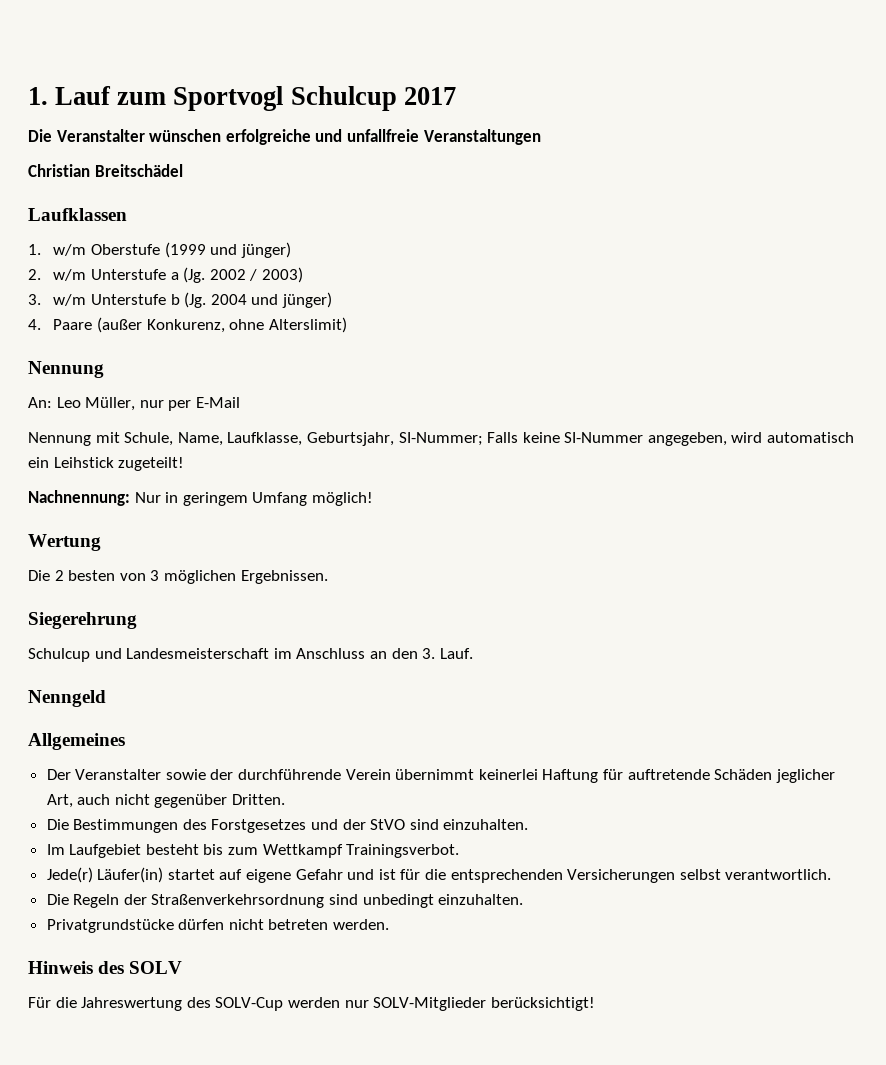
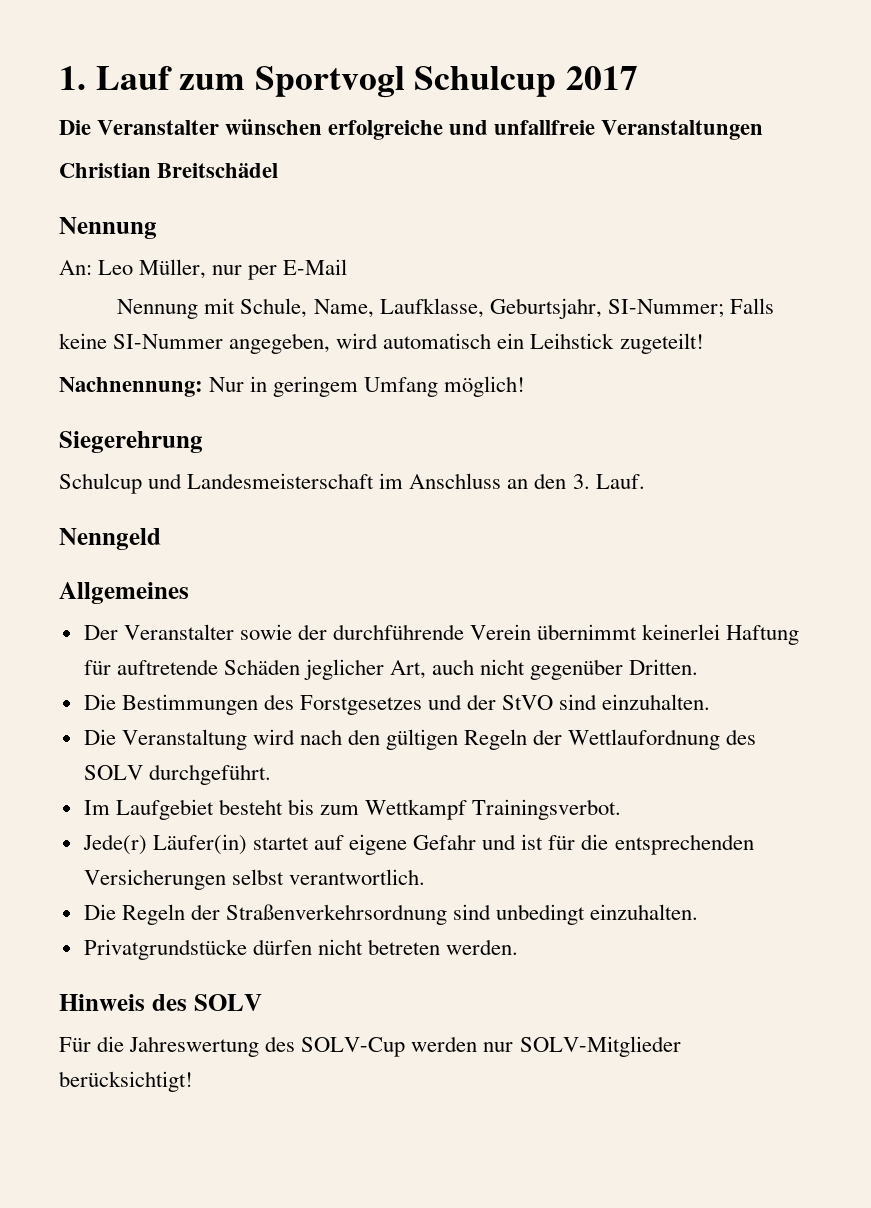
- Laufklassen
- 1. w/m Oberstufe (1999 und jünger)
- 2. w/m Unterstufe a (Jg. 2002 / 2003)
- 3. w/m Unterstufe b (Jg. 2004 und jünger)
- 4. Paare (außer Konkurenz, ohne Alterslimit)
- Wertung
- Die 2 besten von 3 möglichen Ergebnissen.
+ Die Veranstaltung wird nach den gültigen Regeln der Wettlaufordnung des SOLV durchgeführt.

